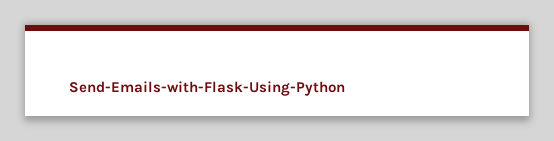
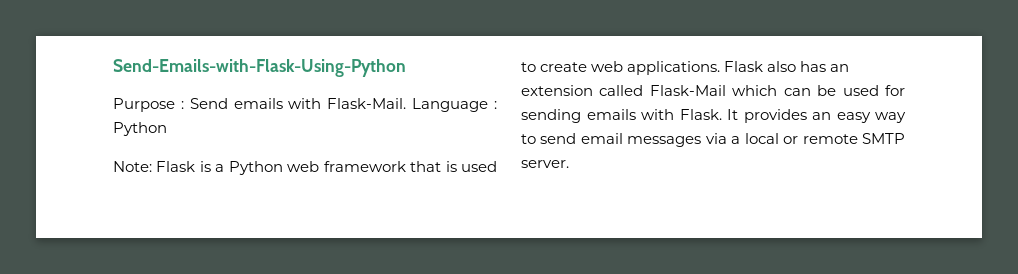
+ Purpose : Send emails with Flask-Mail. Language : Python
+ Note: Flask is a Python web framework that is used to create web applications. Flask also has an extension called Flask-Mail which can be used for sending emails with Flask. It provides an easy way to send email messages via a local or remote SMTP server.

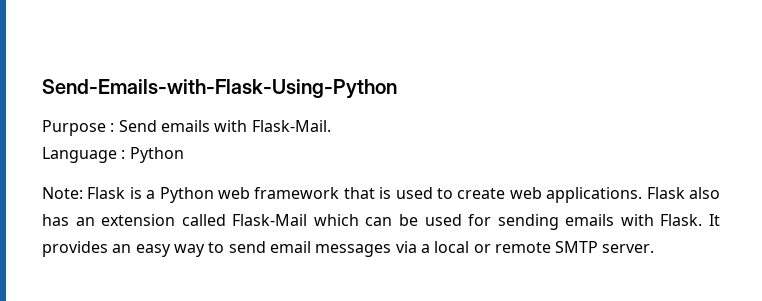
- Purpose : Send emails with Flask-Mail. Language : Python
+ Purpose : Send emails with Flask-Mail.
+ Language : Python

